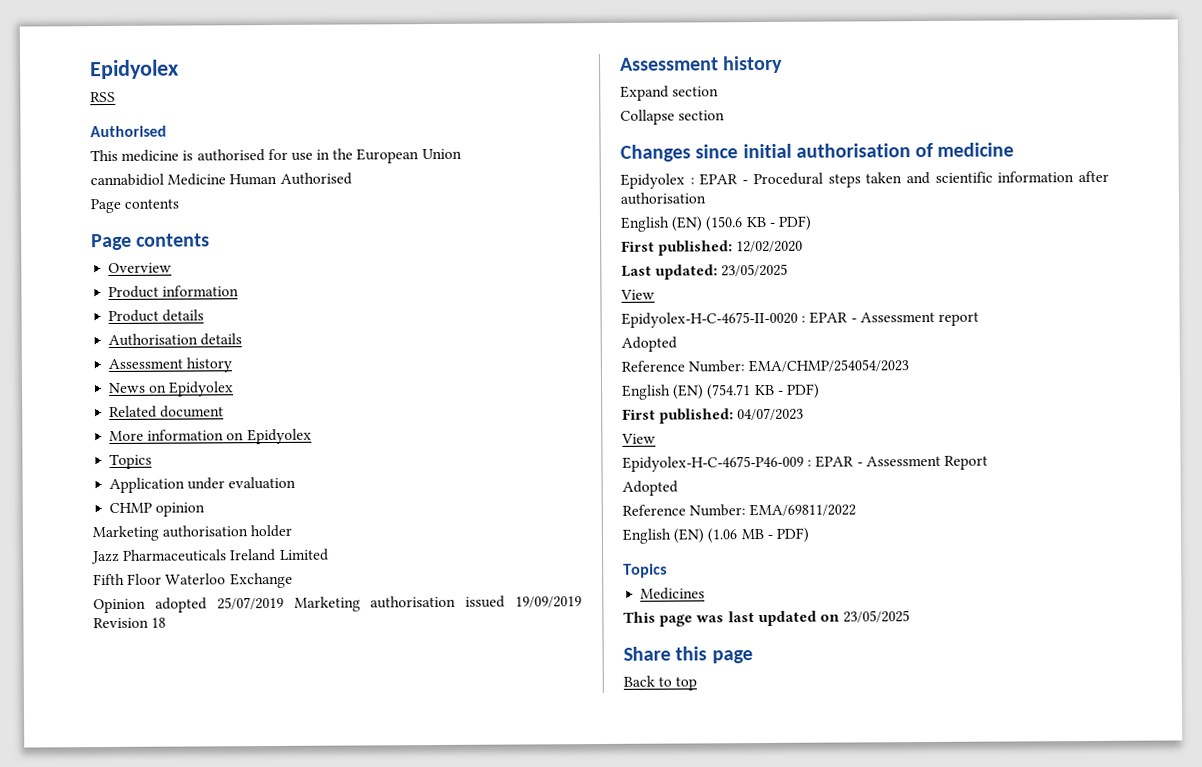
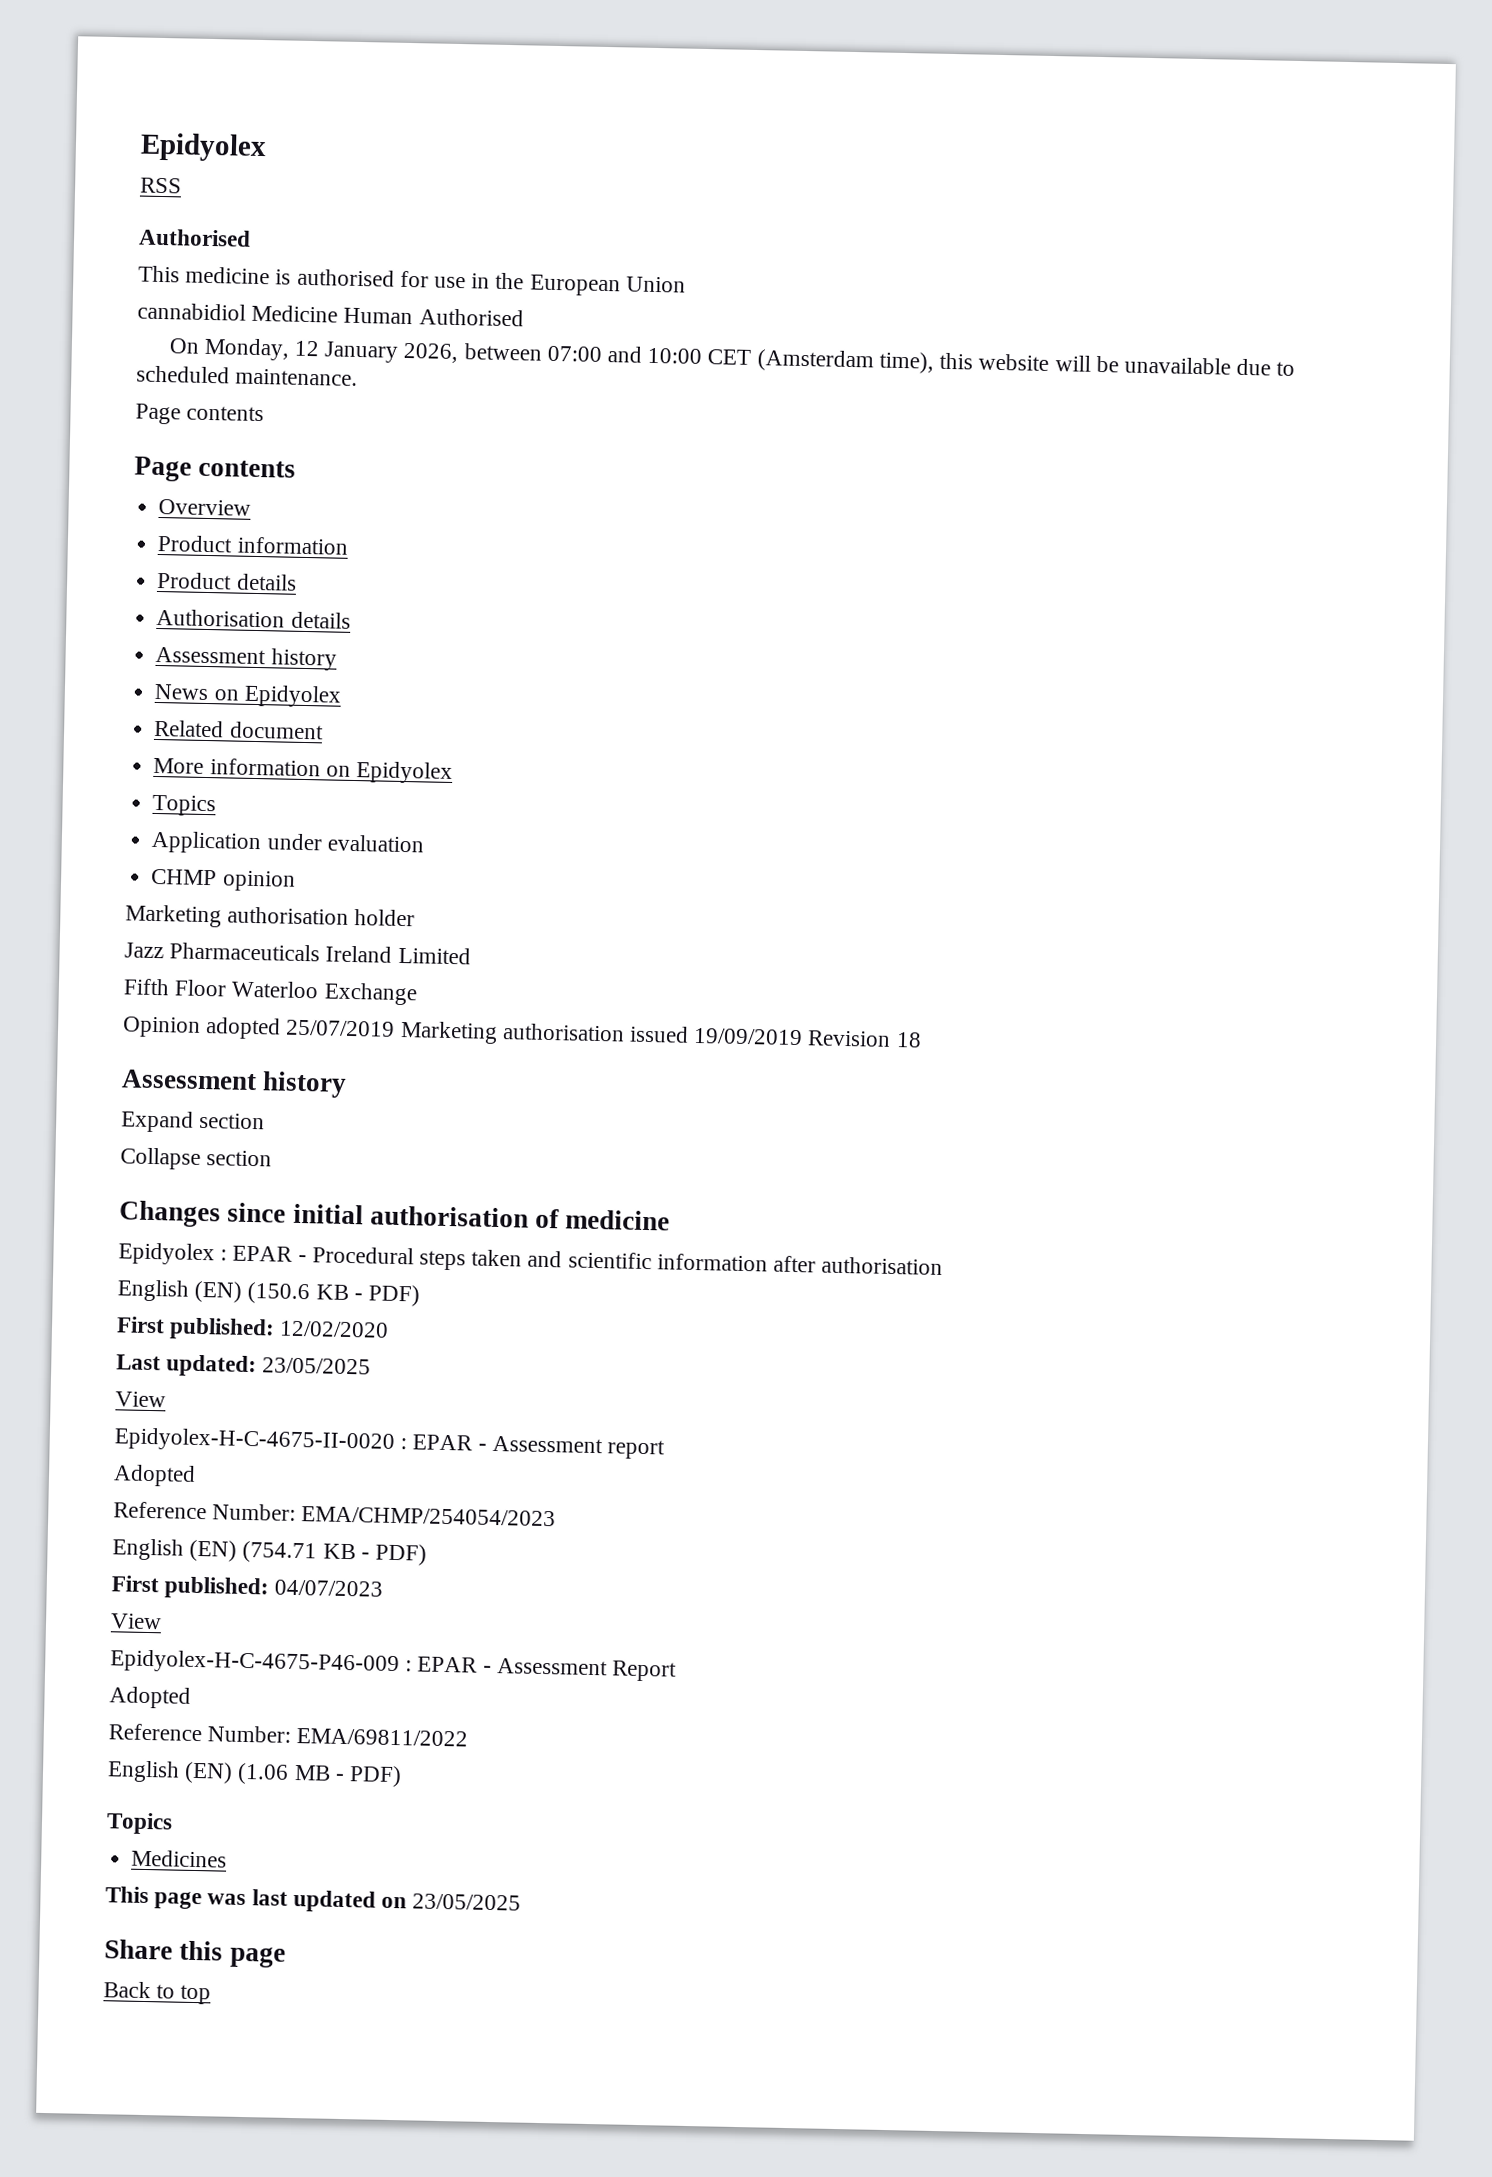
+ On Monday, 12 January 2026, between 07:00 and 10:00 CET (Amsterdam time), this website will be unavailable due to scheduled maintenance.

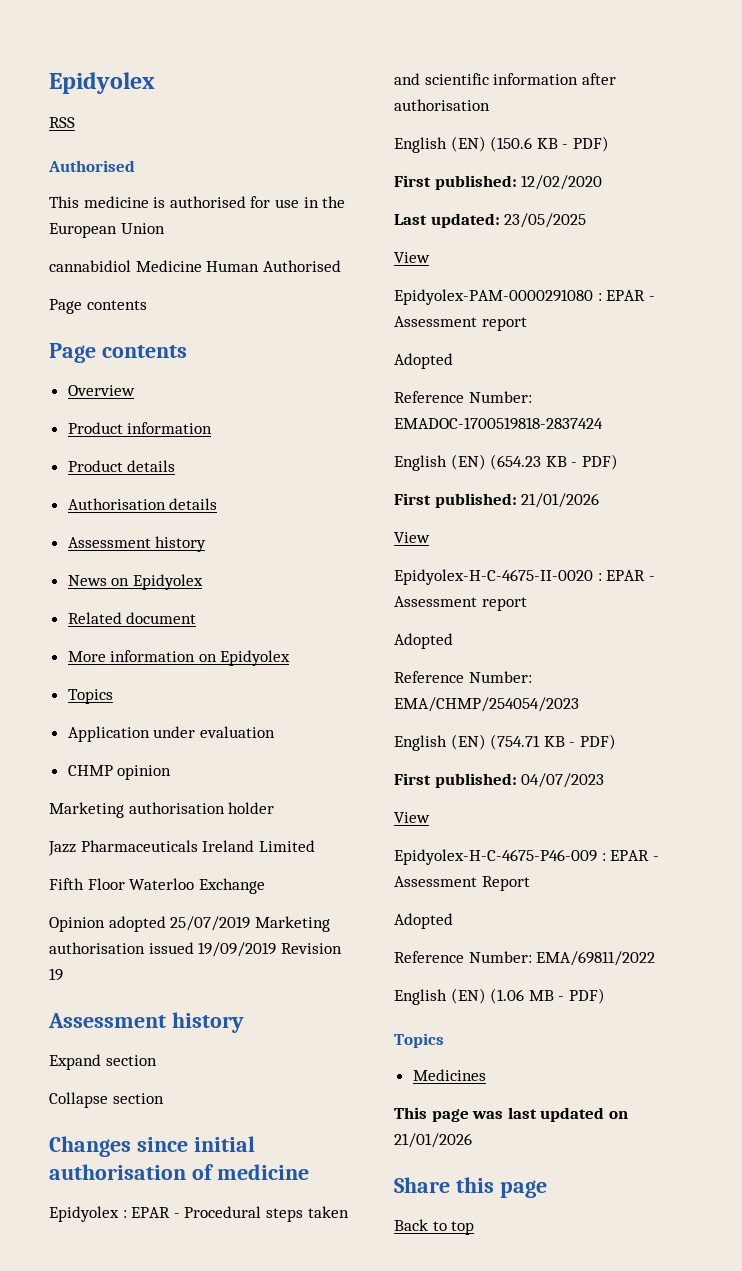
- On Monday, 12 January 2026, between 07:00 and 10:00 CET (Amsterdam time), this website will be unavailable due to scheduled maintenance.
- Opinion adopted 25/07/2019 Marketing authorisation issued 19/09/2019 Revision 18
+ Opinion adopted 25/07/2019 Marketing authorisation issued 19/09/2019 Revision 19
+ Epidyolex-PAM-0000291080 : EPAR - Assessment report
+ Adopted
+ Reference Number: EMADOC-1700519818-2837424
+ English (EN) (654.23 KB - PDF)
+ First published: 21/01/2026
+ View
- This page was last updated on 23/05/2025
+ This page was last updated on 21/01/2026

